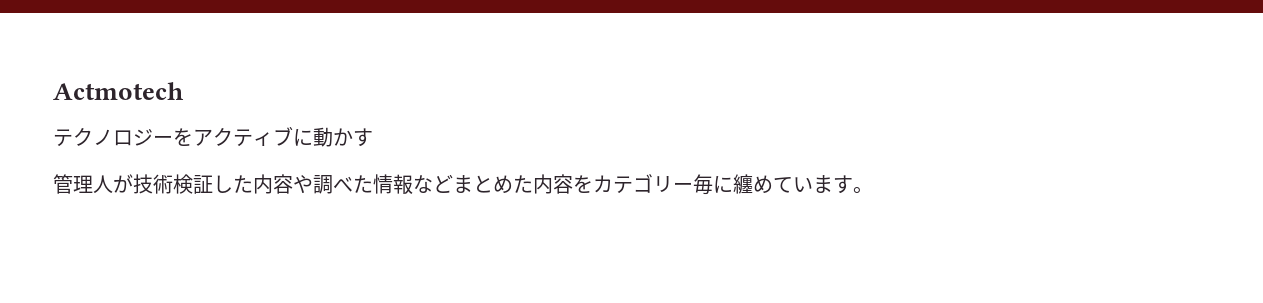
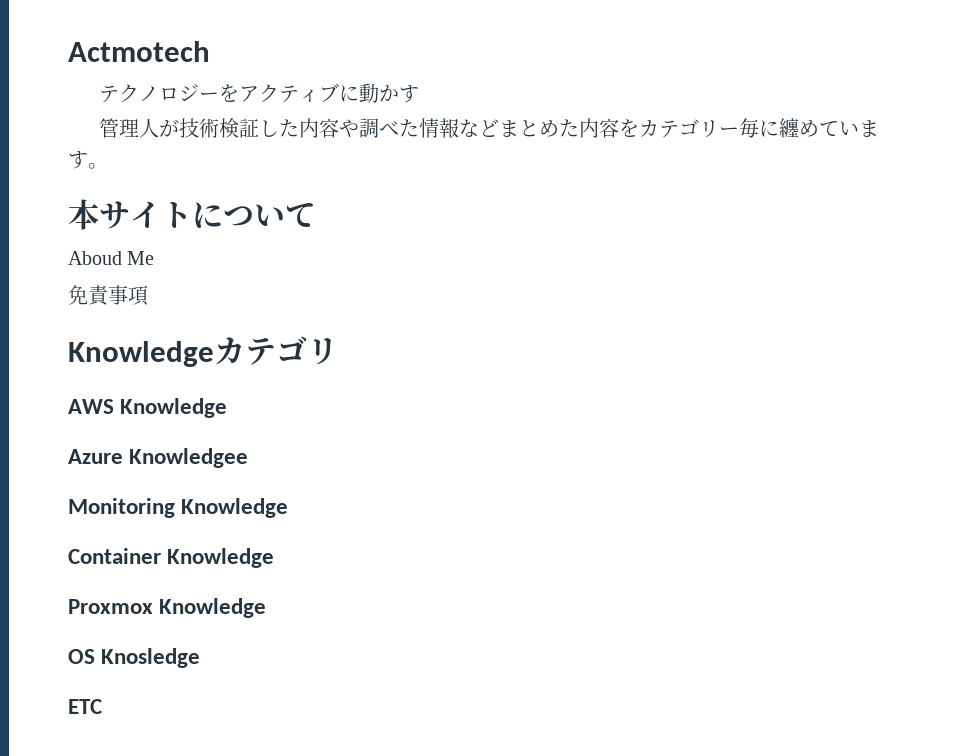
+ 本サイトについて
+ Aboud Me
+ 免責事項
+ Knowledgeカテゴリ
+ AWS Knowledge
+ Azure Knowledgee
+ Monitoring Knowledge
+ Container Knowledge
+ Proxmox Knowledge
+ OS Knosledge
+ ETC

